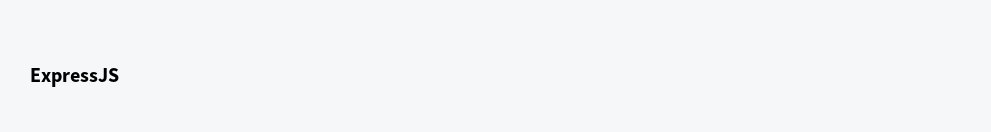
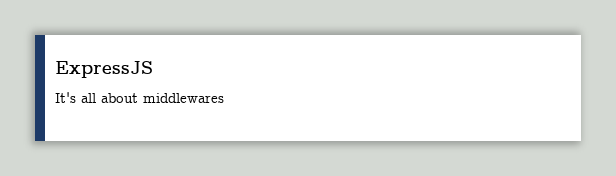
+ It's all about middlewares

